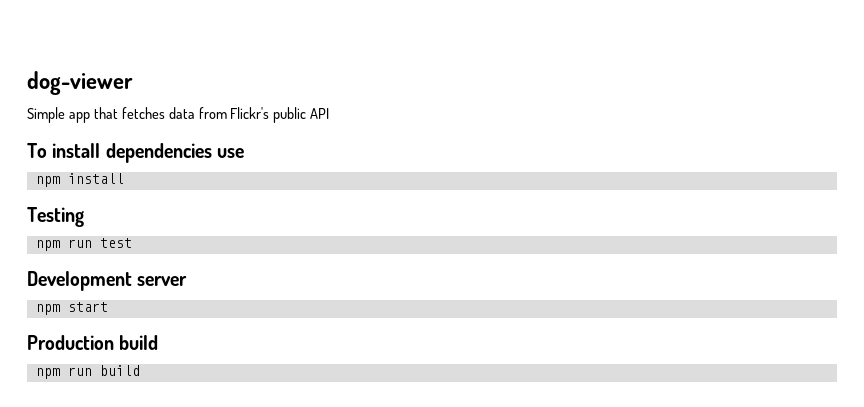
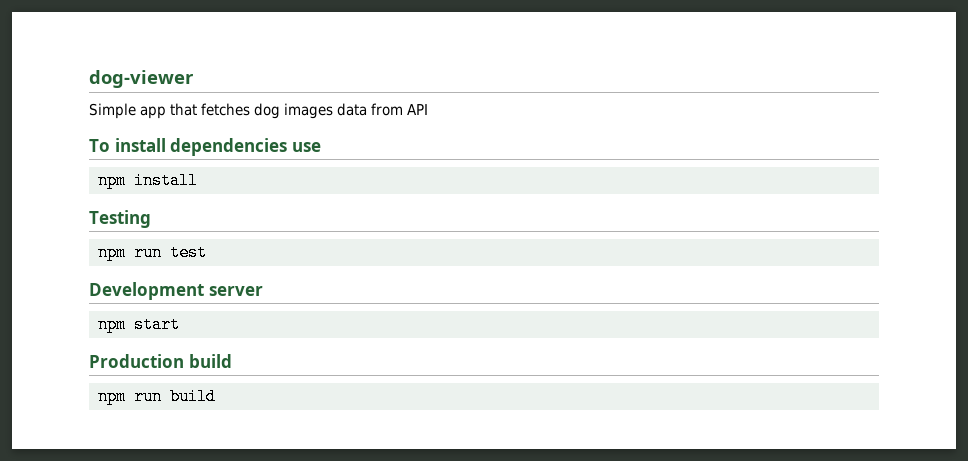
- Simple app that fetches data from Flickr's public API
+ Simple app that fetches dog images data from API

